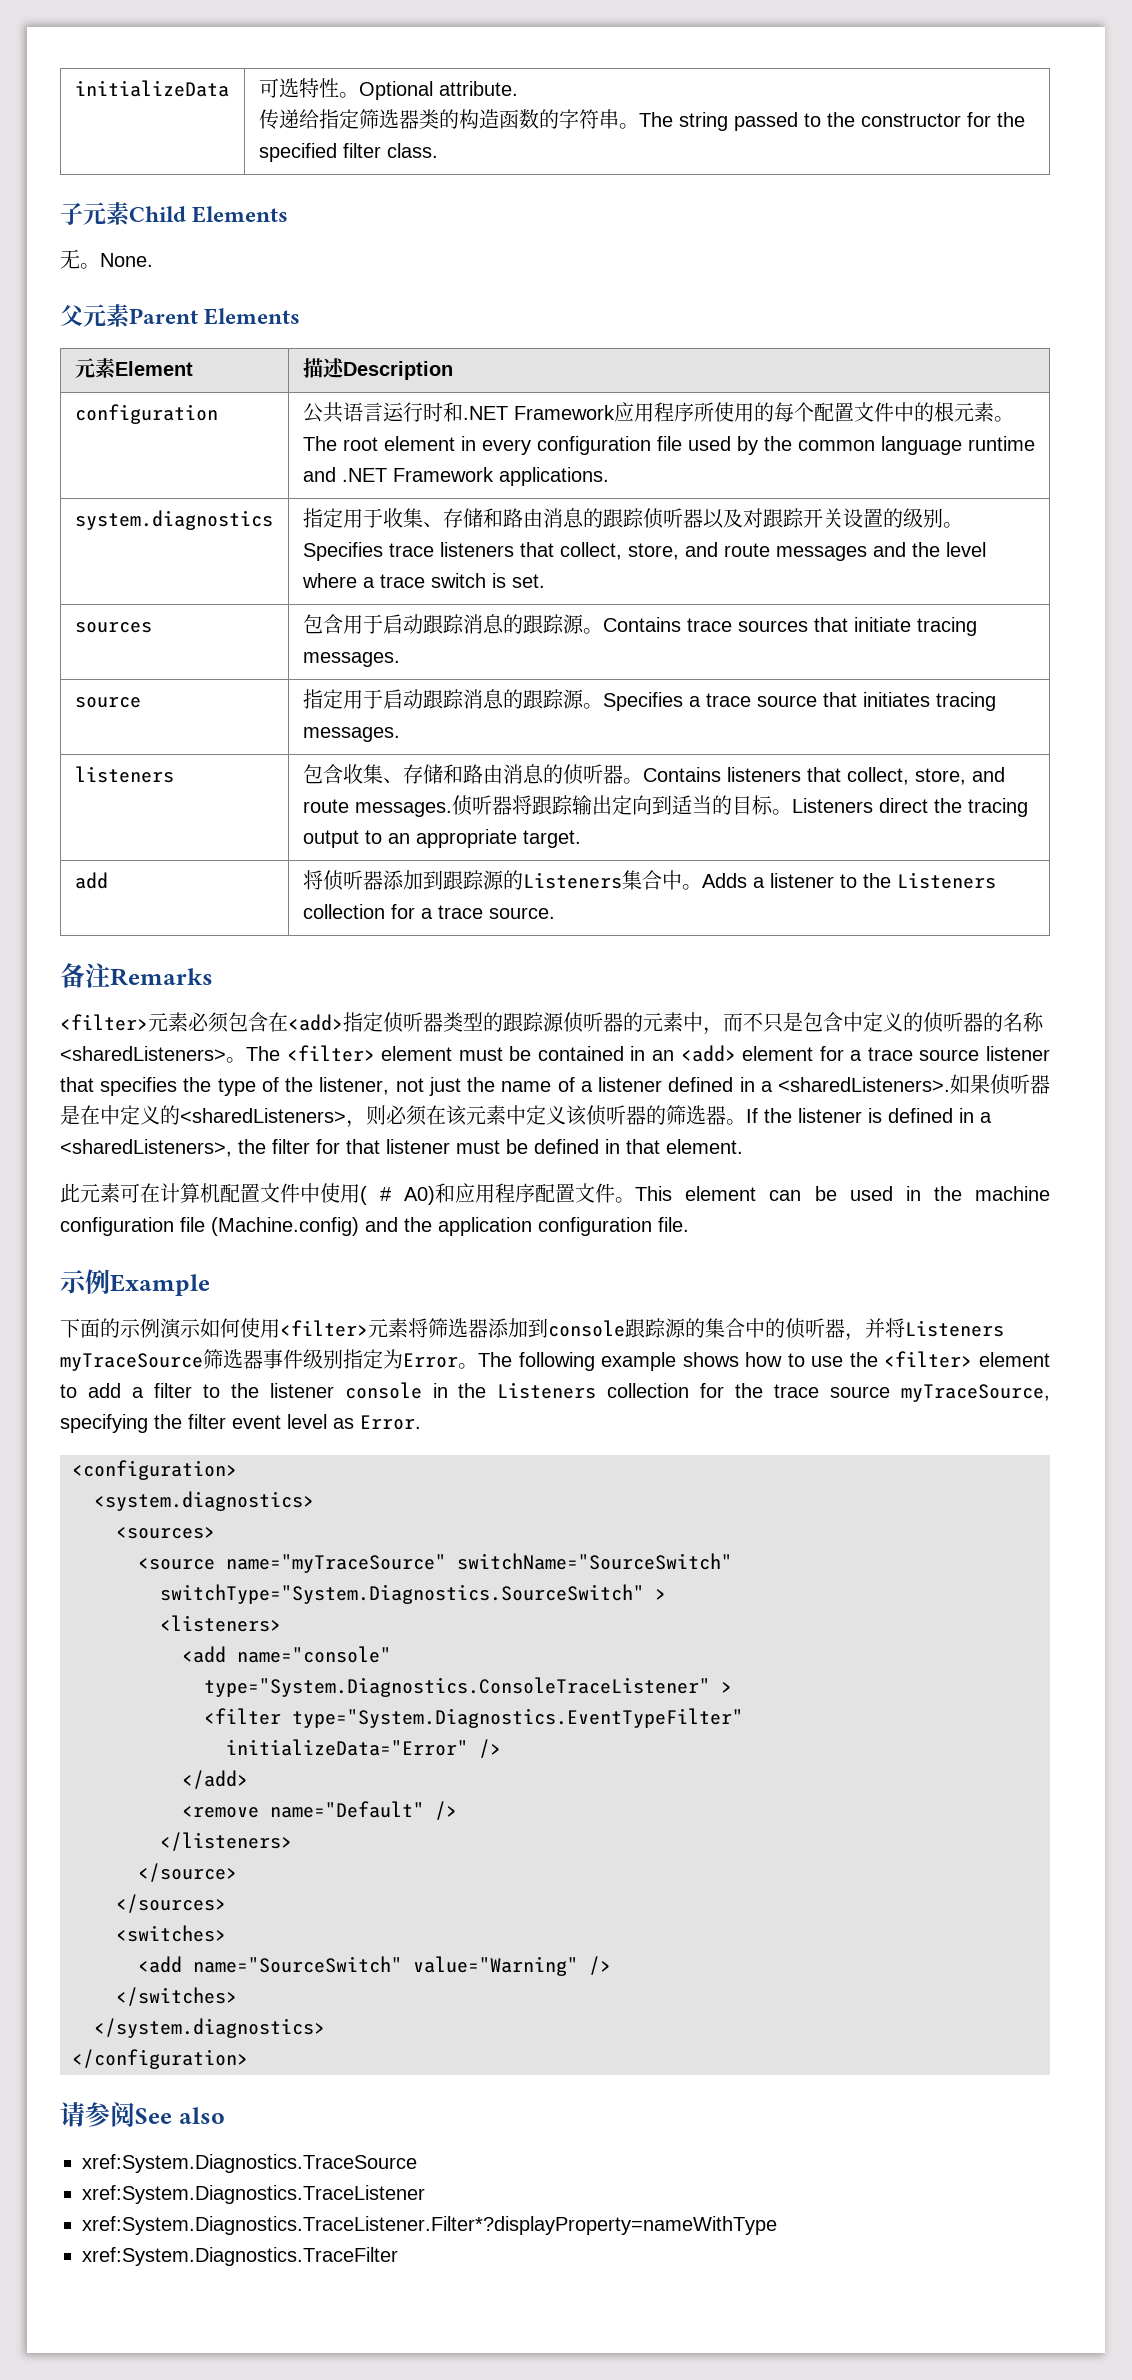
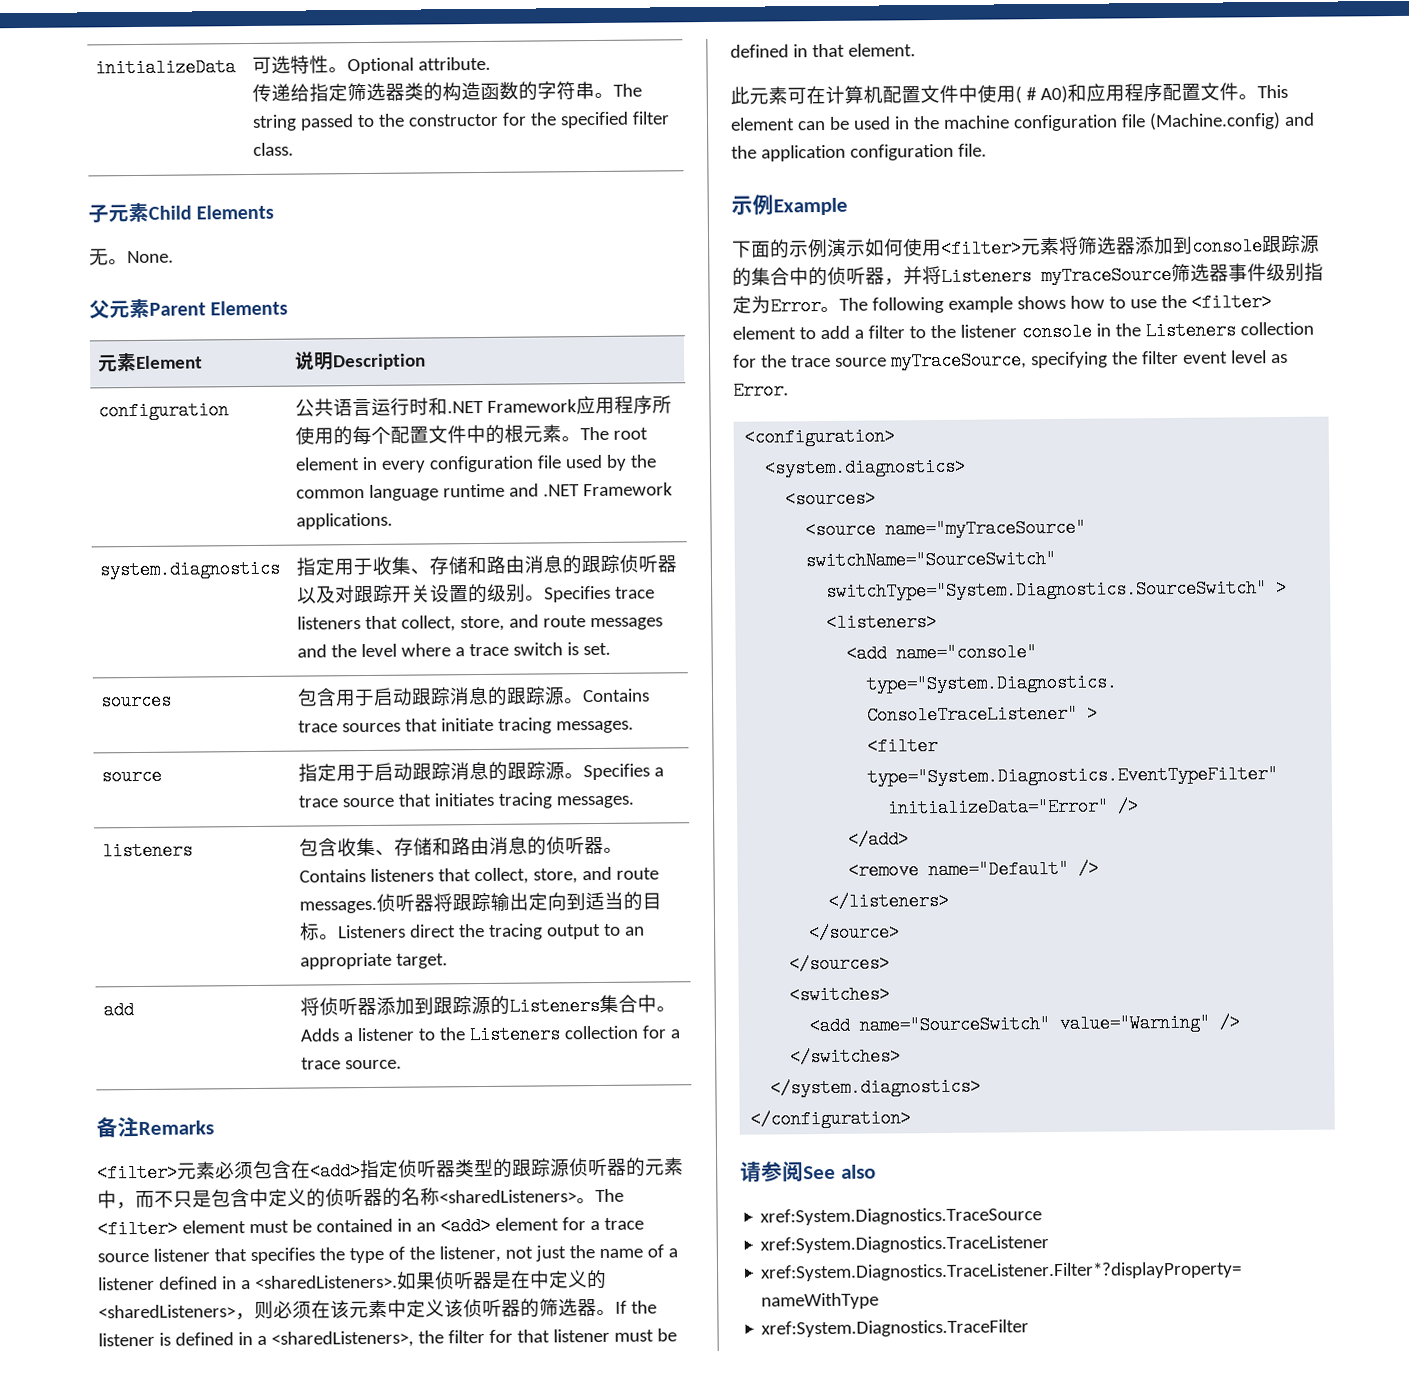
- 元素Element | 描述Description
+ 元素Element | 说明Description

